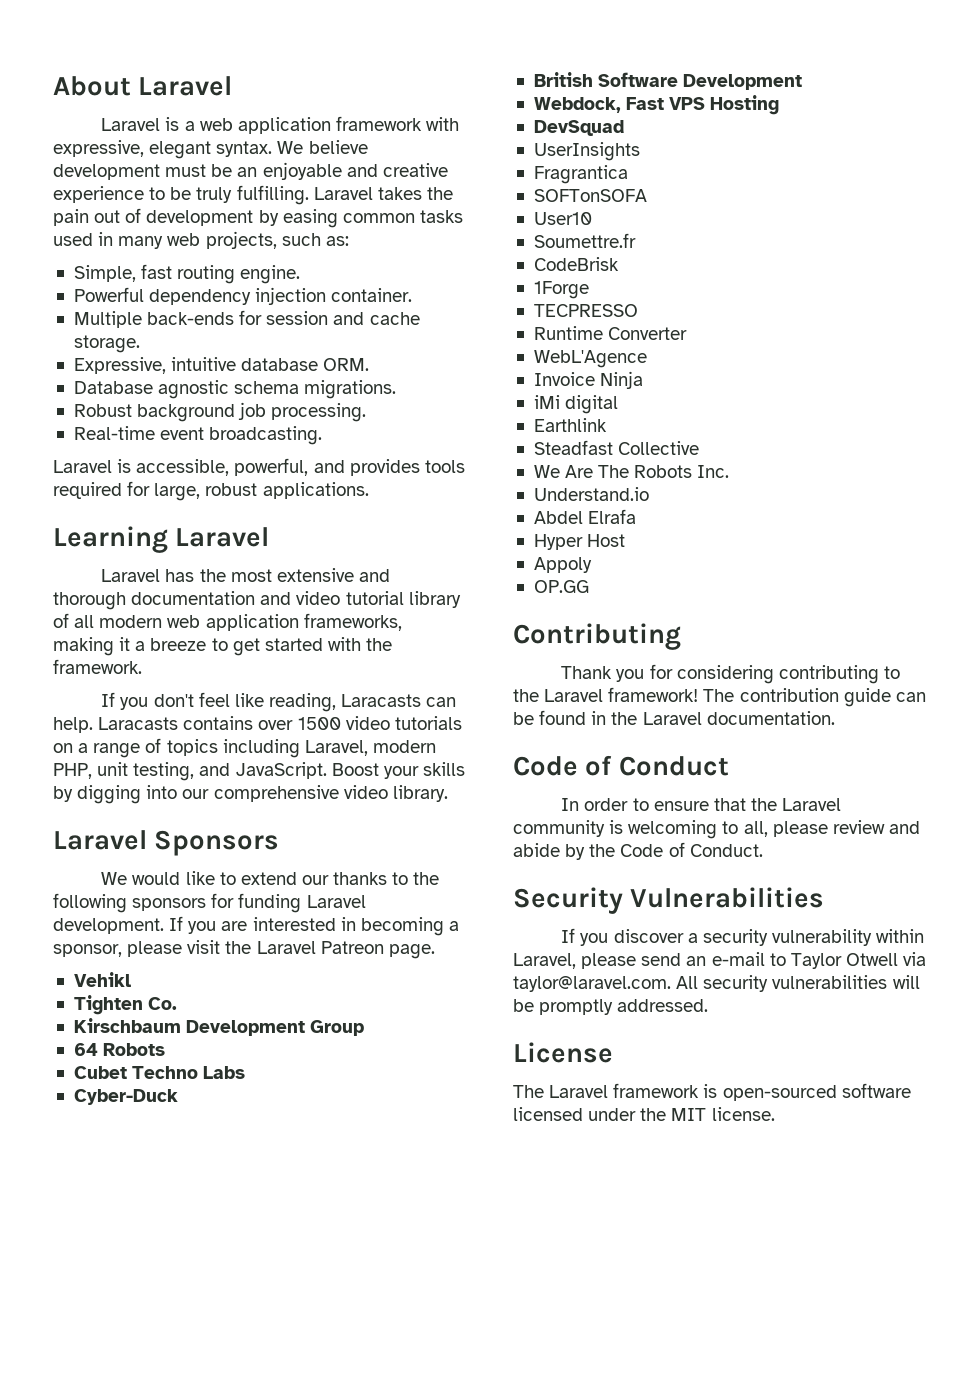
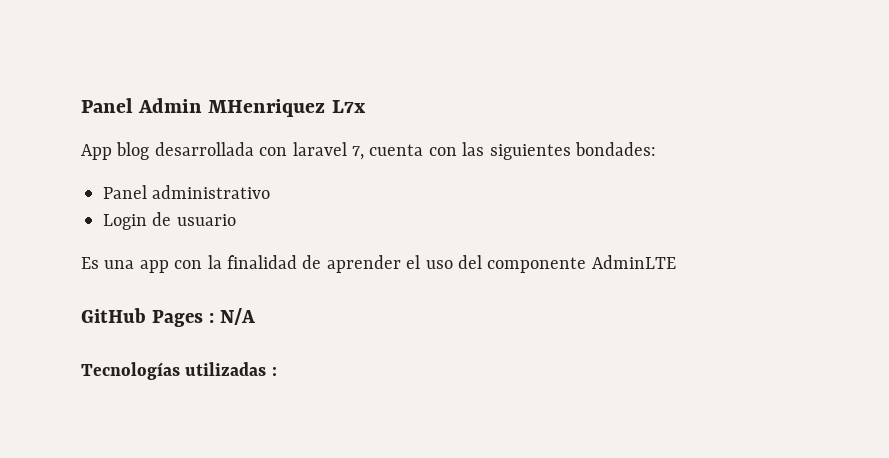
- About Laravel
- Laravel is a web application framework with expressive, elegant syntax. We believe development must be an enjoyable and creative experience to be truly fulfilling. Laravel takes the pain out of development by easing common tasks used in many web projects, such as:
- Simple, fast routing engine.
- Powerful dependency injection container.
- Multiple back-ends for session and cache storage.
- Expressive, intuitive database ORM.
- Database agnostic schema migrations.
- Robust background job processing.
- Real-time event broadcasting.
- Laravel is accessible, powerful, and provides tools required for large, robust applications.
- Learning Laravel
- Laravel has the most extensive and thorough documentation and video tutorial library of all modern web application frameworks, making it a breeze to get started with the framework.
- If you don't feel like reading, Laracasts can help. Laracasts contains over 1500 video tutorials on a range of topics including Laravel, modern PHP, unit testing, and JavaScript. Boost your skills by digging into our comprehensive video library.
- Laravel Sponsors
- We would like to extend our thanks to the following sponsors for funding Laravel development. If you are interested in becoming a sponsor, please visit the Laravel Patreon page.
- Vehikl
- Tighten Co.
- Kirschbaum Development Group
- 64 Robots
- Cubet Techno Labs
- Cyber-Duck
- British Software Development
- Webdock, Fast VPS Hosting
- DevSquad
- UserInsights
- Fragrantica
- SOFTonSOFA
- User10
- Soumettre.fr
- CodeBrisk
- 1Forge
- TECPRESSO
- Runtime Converter
- WebL'Agence
- Invoice Ninja
- iMi digital
- Earthlink
- Steadfast Collective
- We Are The Robots Inc.
- Understand.io
- Abdel Elrafa
- Hyper Host
- Appoly
- OP.GG
- Contributing
- Thank you for considering contributing to the Laravel framework! The contribution guide can be found in the Laravel documentation.
- Code of Conduct
- In order to ensure that the Laravel community is welcoming to all, please review and abide by the Code of Conduct.
- Security Vulnerabilities
- If you discover a security vulnerability within Laravel, please send an e-mail to Taylor Otwell via taylor@laravel.com. All security vulnerabilities will be promptly addressed.
- License
- The Laravel framework is open-sourced software licensed under the MIT license.
+ Panel Admin MHenriquez L7x
+ App blog desarrollada con laravel 7, cuenta con las siguientes bondades:
+ Panel administrativo
+ Login de usuario
+ Es una app con la finalidad de aprender el uso del componente AdminLTE
+ GitHub Pages : N/A
+ Tecnologías utilizadas :

